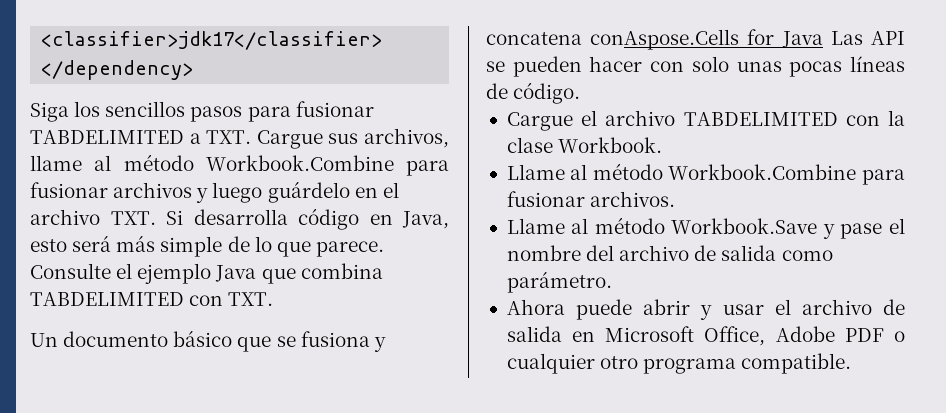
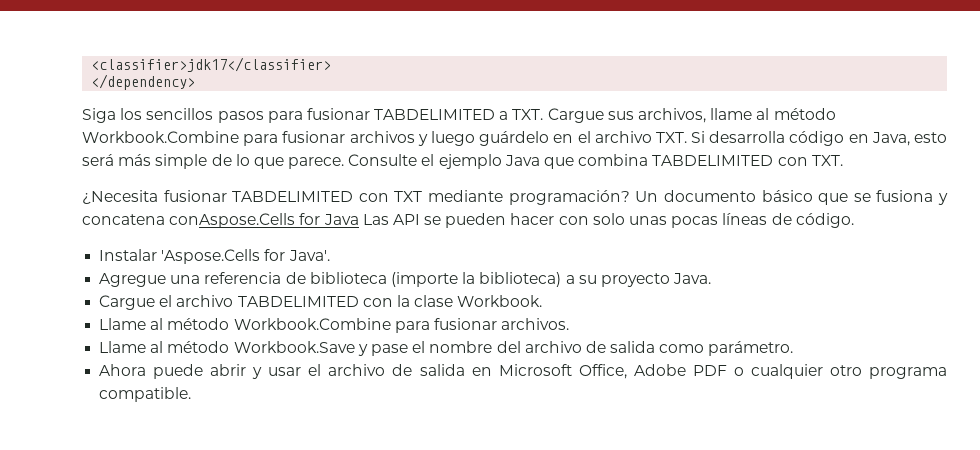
+ ¿Necesita fusionar TABDELIMITED con TXT mediante programación?
+ Instalar 'Aspose.Cells for Java'.
+ Agregue una referencia de biblioteca (importe la biblioteca) a su proyecto Java.

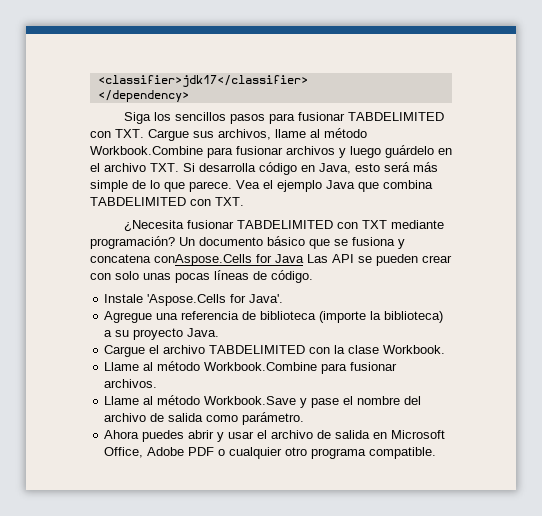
- Siga los sencillos pasos para fusionar TABDELIMITED a TXT. Cargue sus archivos, llame al método Workbook.Combine para fusionar archivos y luego guárdelo en el archivo TXT. Si desarrolla código en Java, esto será más simple de lo que parece.
+ Siga los sencillos pasos para fusionar TABDELIMITED con TXT. Cargue sus archivos, llame al método Workbook.Combine para fusionar archivos y luego guárdelo en el archivo TXT. Si desarrolla código en Java, esto será más simple de lo que parece.
- Consulte el ejemplo Java que combina TABDELIMITED con TXT.
+ Vea el ejemplo Java que combina TABDELIMITED con TXT.
- Un documento básico que se fusiona y concatena conAspose.Cells for Java Las API se pueden hacer con solo unas pocas líneas de código.
+ Un documento básico que se fusiona y concatena conAspose.Cells for Java Las API se pueden crear con solo unas pocas líneas de código.
- Instalar 'Aspose.Cells for Java'.
+ Instale 'Aspose.Cells for Java'.
- Ahora puede abrir y usar el archivo de salida en Microsoft Office, Adobe PDF o cualquier otro programa compatible.
+ Ahora puedes abrir y usar el archivo de salida en Microsoft Office, Adobe PDF o cualquier otro programa compatible.

